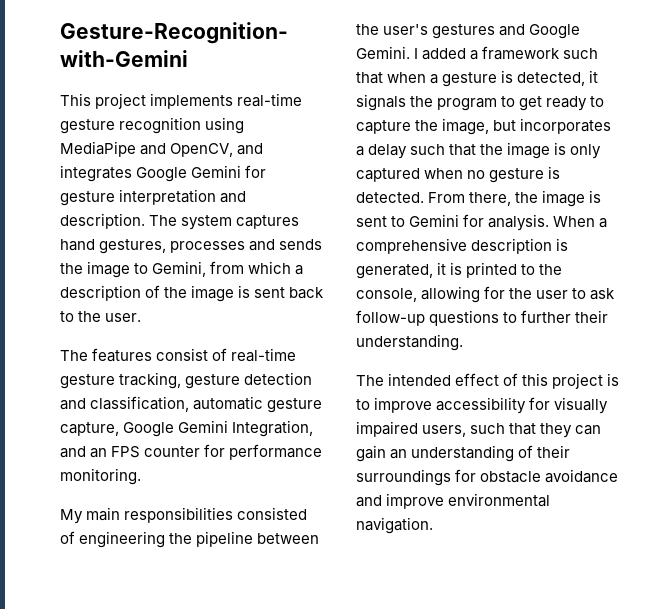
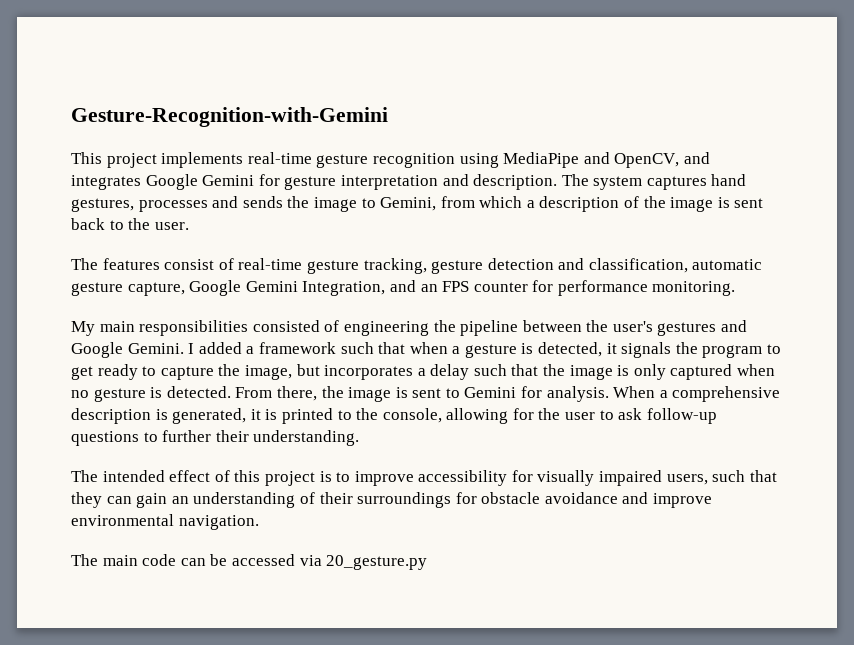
+ The main code can be accessed via 20_gesture.py

